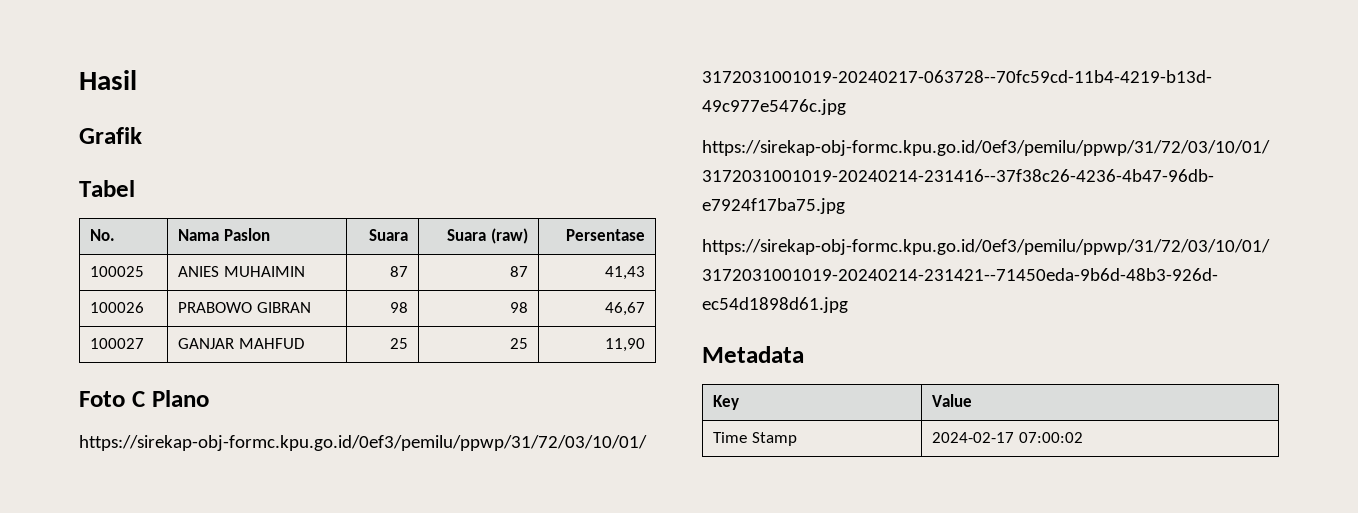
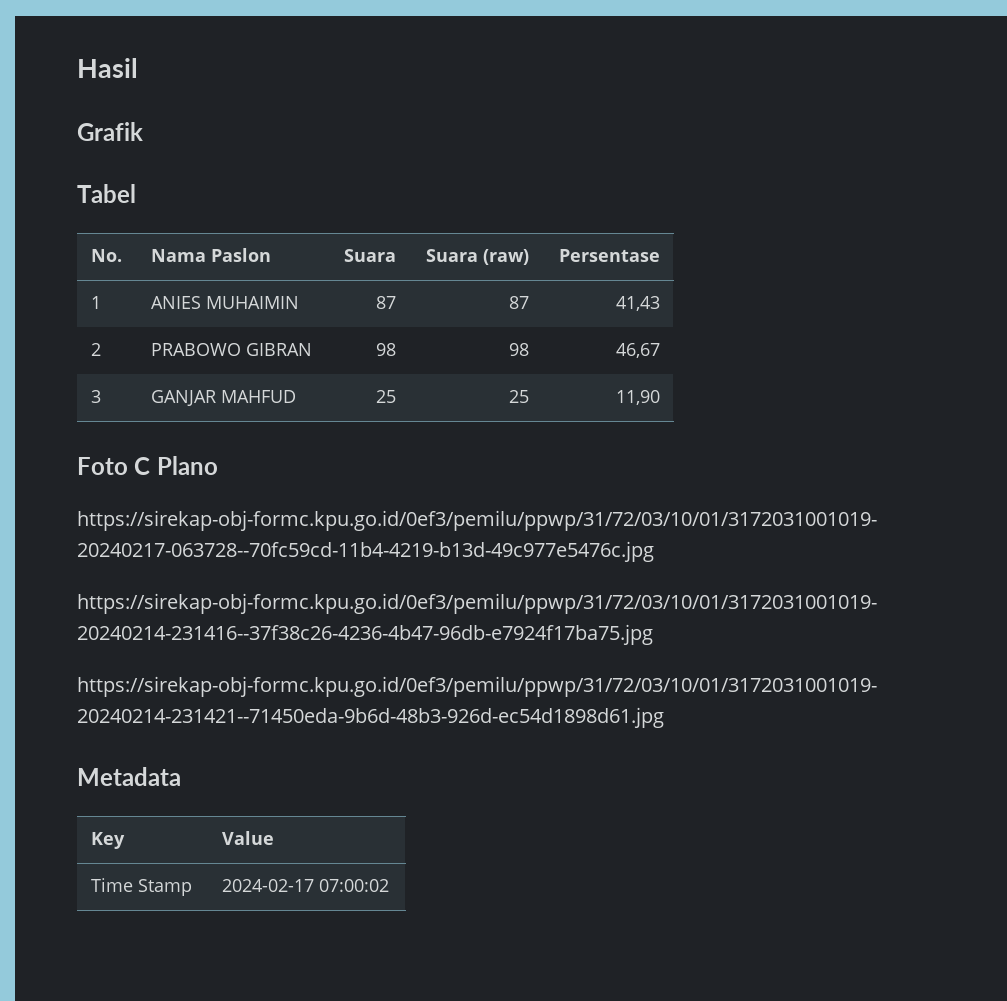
- 100025 | ANIES MUHAIMIN | 87 | 87 | 41,43
+ 1 | ANIES MUHAIMIN | 87 | 87 | 41,43
- 100026 | PRABOWO GIBRAN | 98 | 98 | 46,67
+ 2 | PRABOWO GIBRAN | 98 | 98 | 46,67
- 100027 | GANJAR MAHFUD | 25 | 25 | 11,90
+ 3 | GANJAR MAHFUD | 25 | 25 | 11,90

